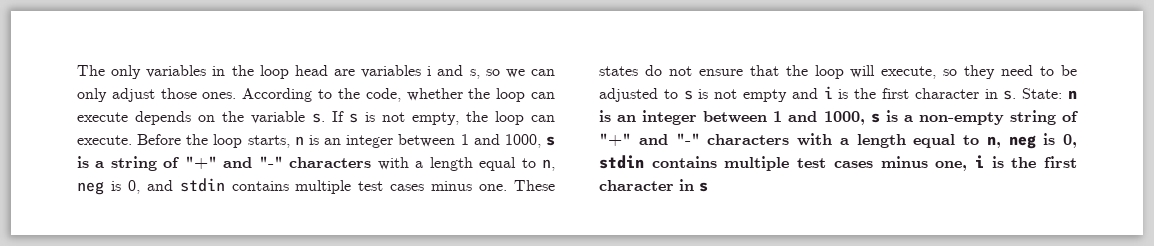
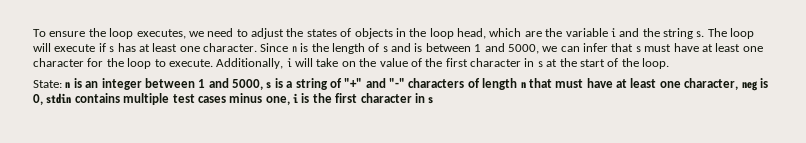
- The only variables in the loop head are variables i and s, so we can only adjust those ones. According to the code, whether the loop can execute depends on the variable s. If s is not empty, the loop can execute. Before the loop starts, n is an integer between 1 and 1000, s is a string of "+" and "-" characters with a length equal to n, neg is 0, and stdin contains multiple test cases minus one. These states do not ensure that the loop will execute, so they need to be adjusted to s is not empty and i is the first character in s. State: n is an integer between 1 and 1000, s is a non-empty string of "+" and "-" characters with a length equal to n, neg is 0, stdin contains multiple test cases minus one, i is the first character in s
+ To ensure the loop executes, we need to adjust the states of objects in the loop head, which are the variable i and the string s. The loop will execute if s has at least one character. Since n is the length of s and is between 1 and 5000, we can infer that s must have at least one character for the loop to execute. Additionally, i will take on the value of the first character in s at the start of the loop.
+ State: n is an integer between 1 and 5000, s is a string of "+" and "-" characters of length n that must have at least one character, neg is 0, stdin contains multiple test cases minus one, i is the first character in s

